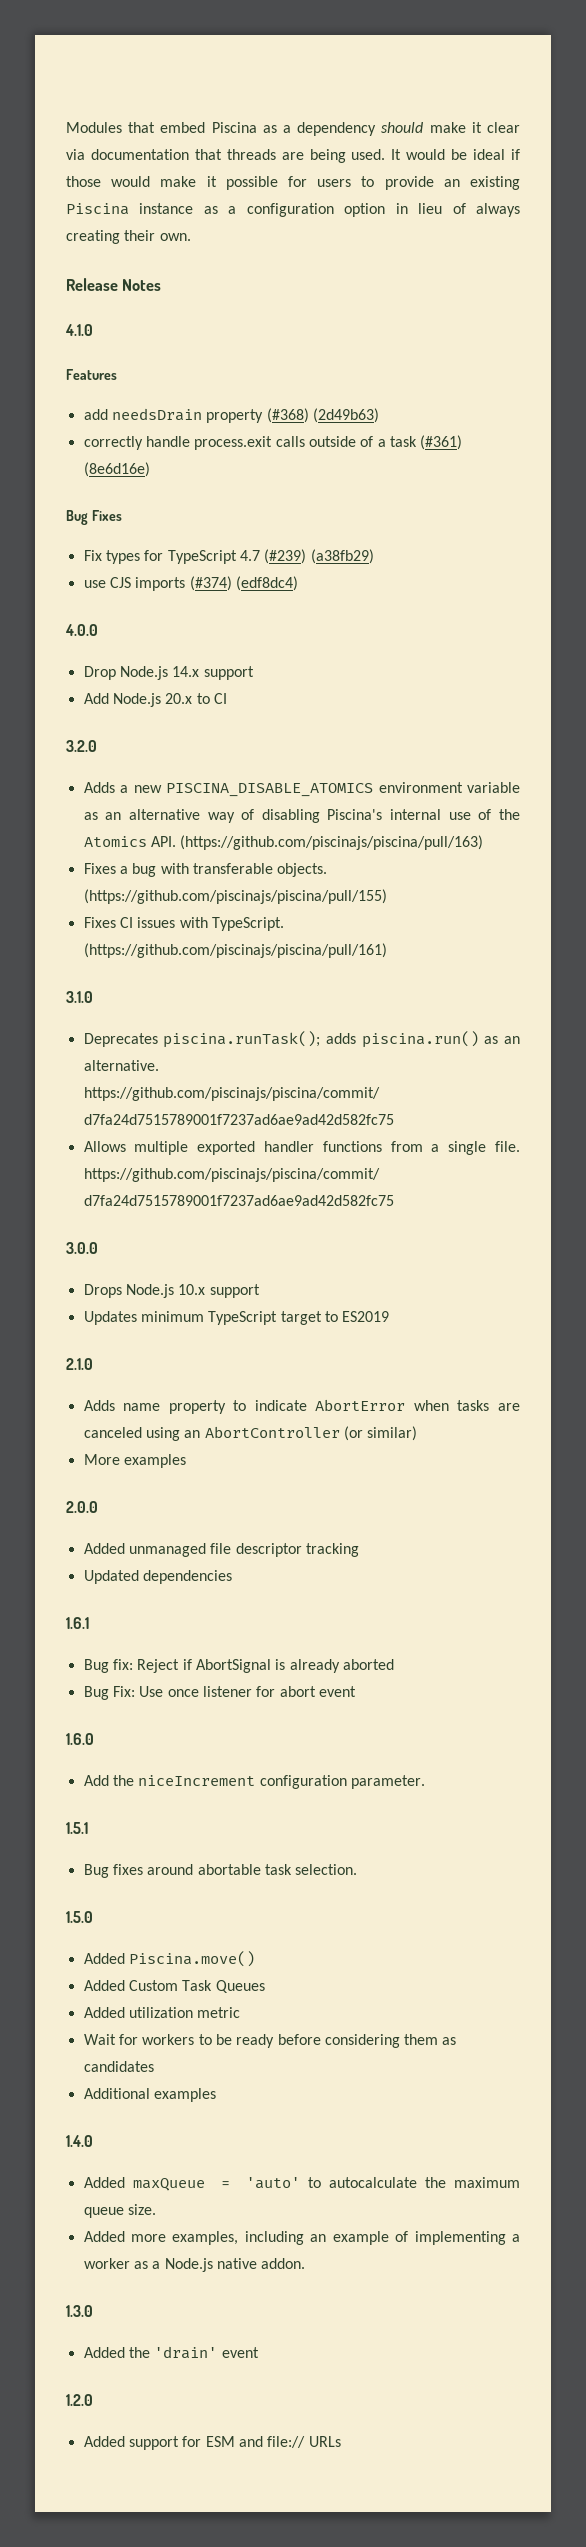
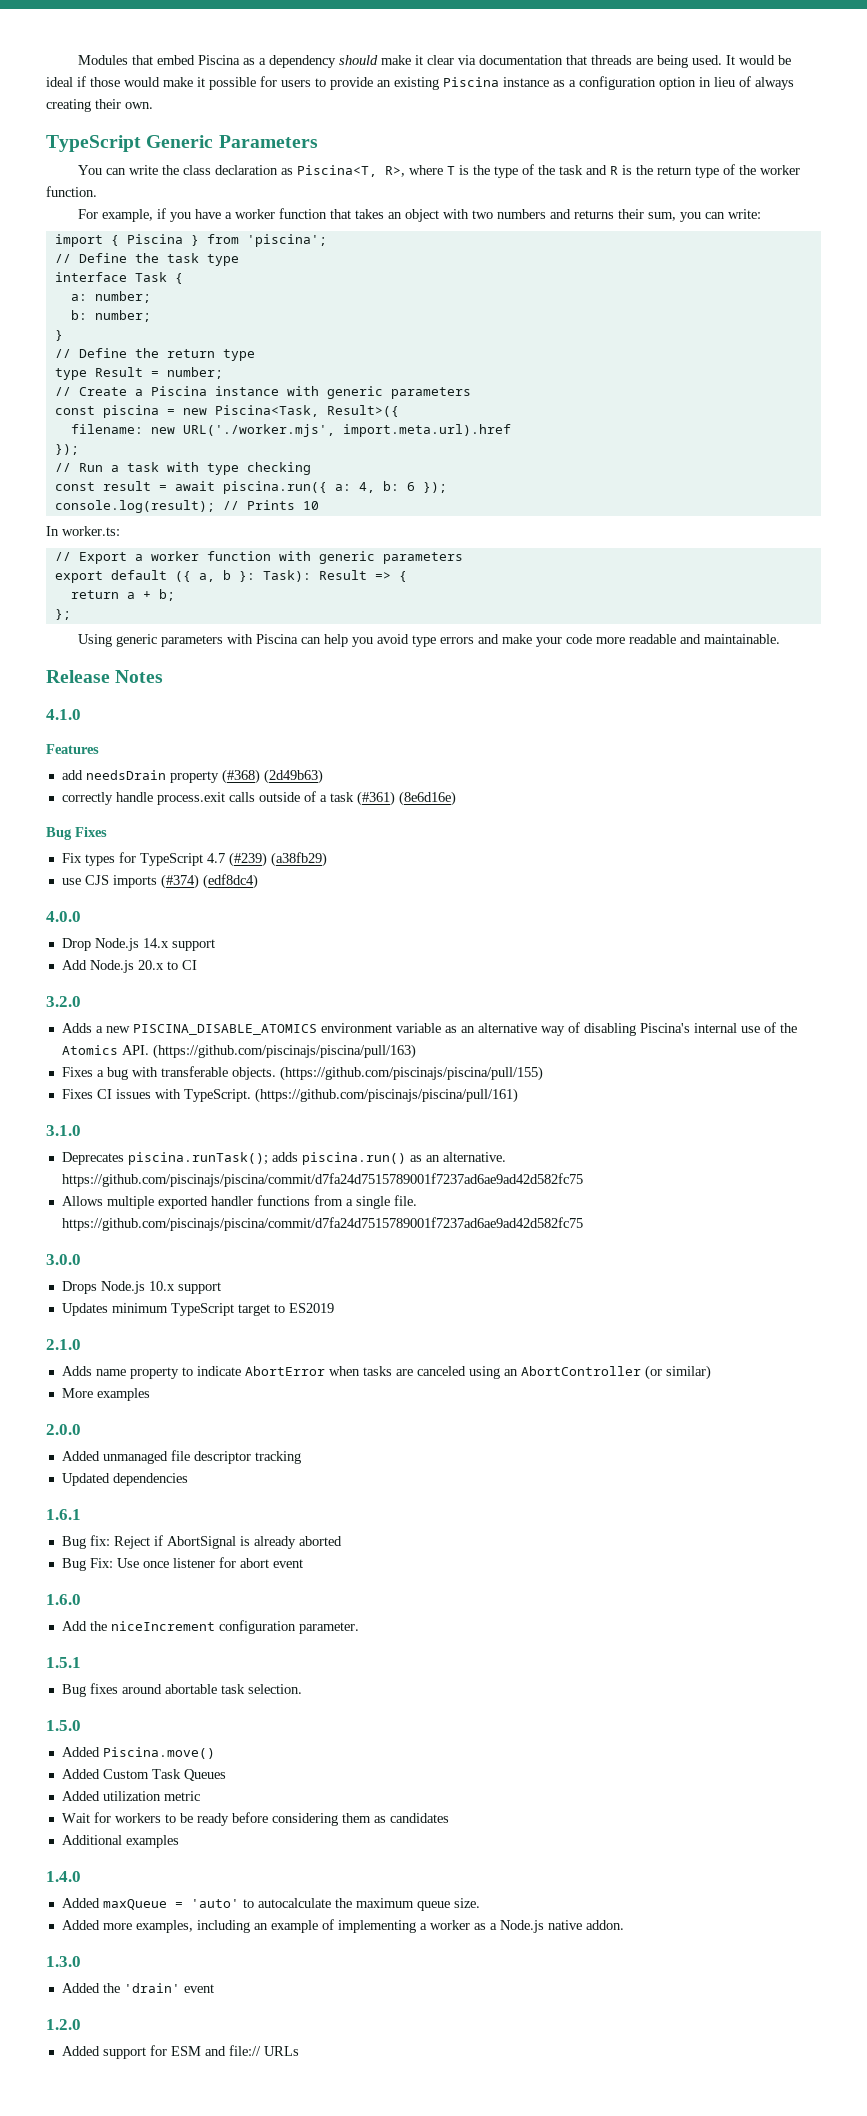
+ TypeScript Generic Parameters
+ You can write the class declaration as Piscina<T, R>, where T is the type of the task and R is the return type of the worker function.
+ For example, if you have a worker function that takes an object with two numbers and returns their sum, you can write:
+ import { Piscina } from 'piscina';
+ // Define the task type
+ interface Task {
+ a: number;
+ b: number;
+ }
+ // Define the return type
+ type Result = number;
+ // Create a Piscina instance with generic parameters
+ const piscina = new Piscina<Task, Result>({
+ filename: new URL('./worker.mjs', import.meta.url).href
+ });
+ // Run a task with type checking
+ const result = await piscina.run({ a: 4, b: 6 });
+ console.log(result); // Prints 10
+ In worker.ts:
+ // Export a worker function with generic parameters
+ export default ({ a, b }: Task): Result => {
+ return a + b;
+ };
+ Using generic parameters with Piscina can help you avoid type errors and make your code more readable and maintainable.

